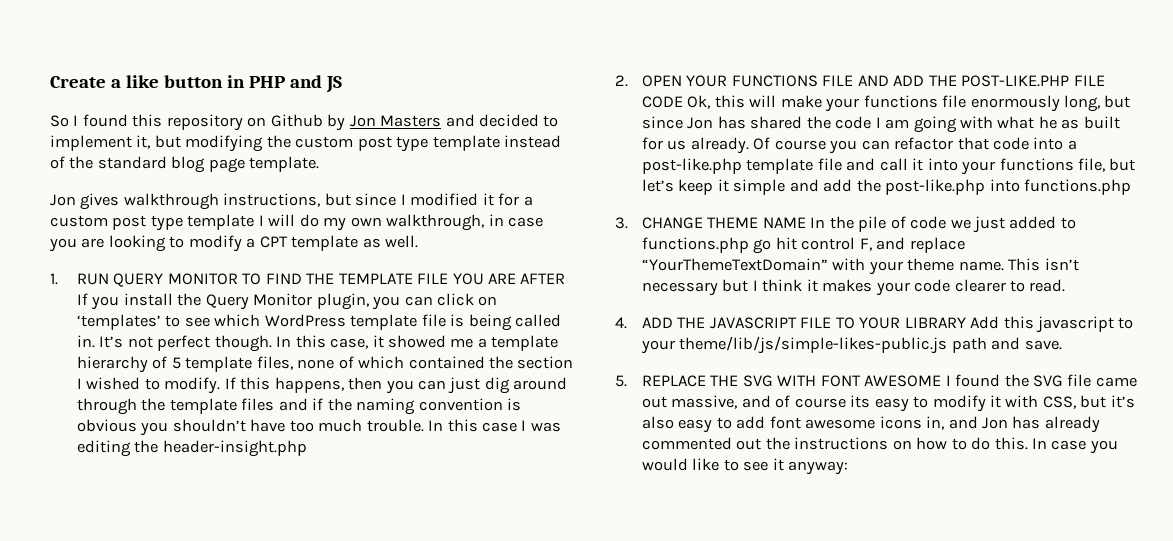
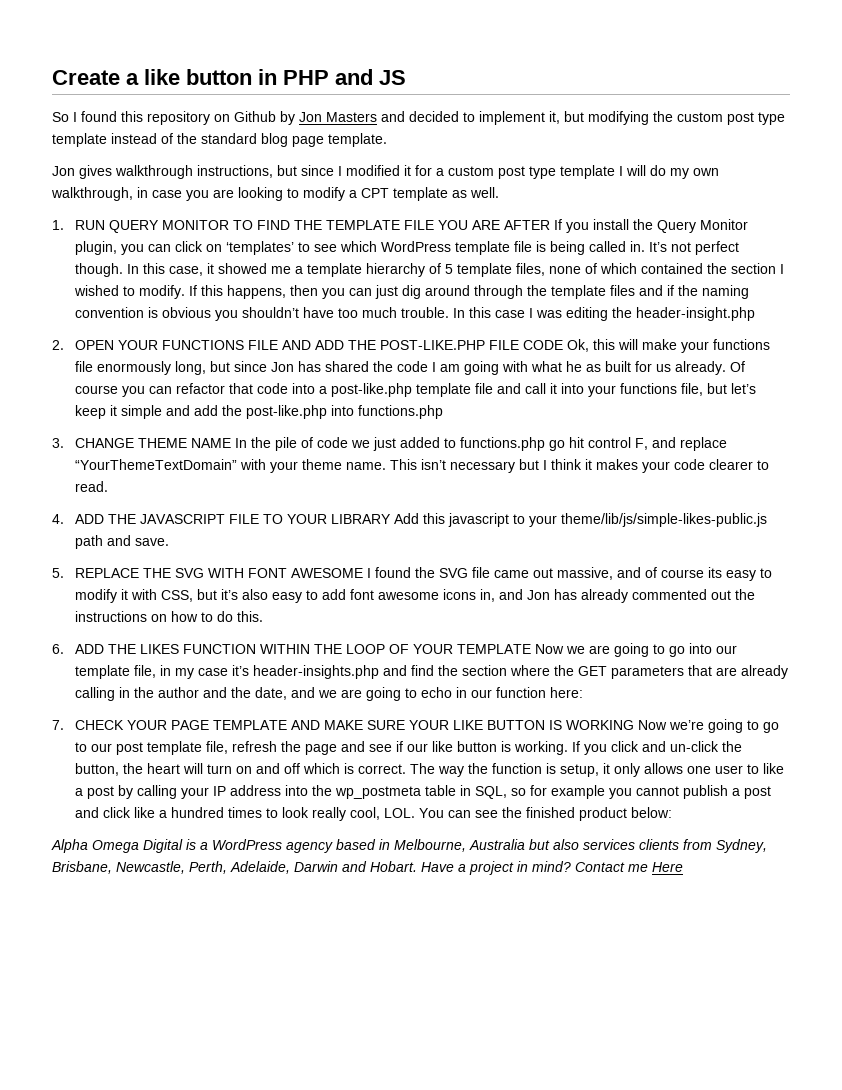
- 5. REPLACE THE SVG WITH FONT AWESOME I found the SVG file came out massive, and of course its easy to modify it with CSS, but it’s also easy to add font awesome icons in, and Jon has already commented out the instructions on how to do this. In case you would like to see it anyway:
+ 5. REPLACE THE SVG WITH FONT AWESOME I found the SVG file came out massive, and of course its easy to modify it with CSS, but it’s also easy to add font awesome icons in, and Jon has already commented out the instructions on how to do this.
+ 6. ADD THE LIKES FUNCTION WITHIN THE LOOP OF YOUR TEMPLATE Now we are going to go into our template file, in my case it’s header-insights.php and find the section where the GET parameters that are already calling in the author and the date, and we are going to echo in our function here:
+ 7. CHECK YOUR PAGE TEMPLATE AND MAKE SURE YOUR LIKE BUTTON IS WORKING Now we’re going to go to our post template file, refresh the page and see if our like button is working. If you click and un-click the button, the heart will turn on and off which is correct. The way the function is setup, it only allows one user to like a post by calling your IP address into the wp_postmeta table in SQL, so for example you cannot publish a post and click like a hundred times to look really cool, LOL. You can see the finished product below:
+ Alpha Omega Digital is a WordPress agency based in Melbourne, Australia but also services clients from Sydney, Brisbane, Newcastle, Perth, Adelaide, Darwin and Hobart. Have a project in mind? Contact me Here

